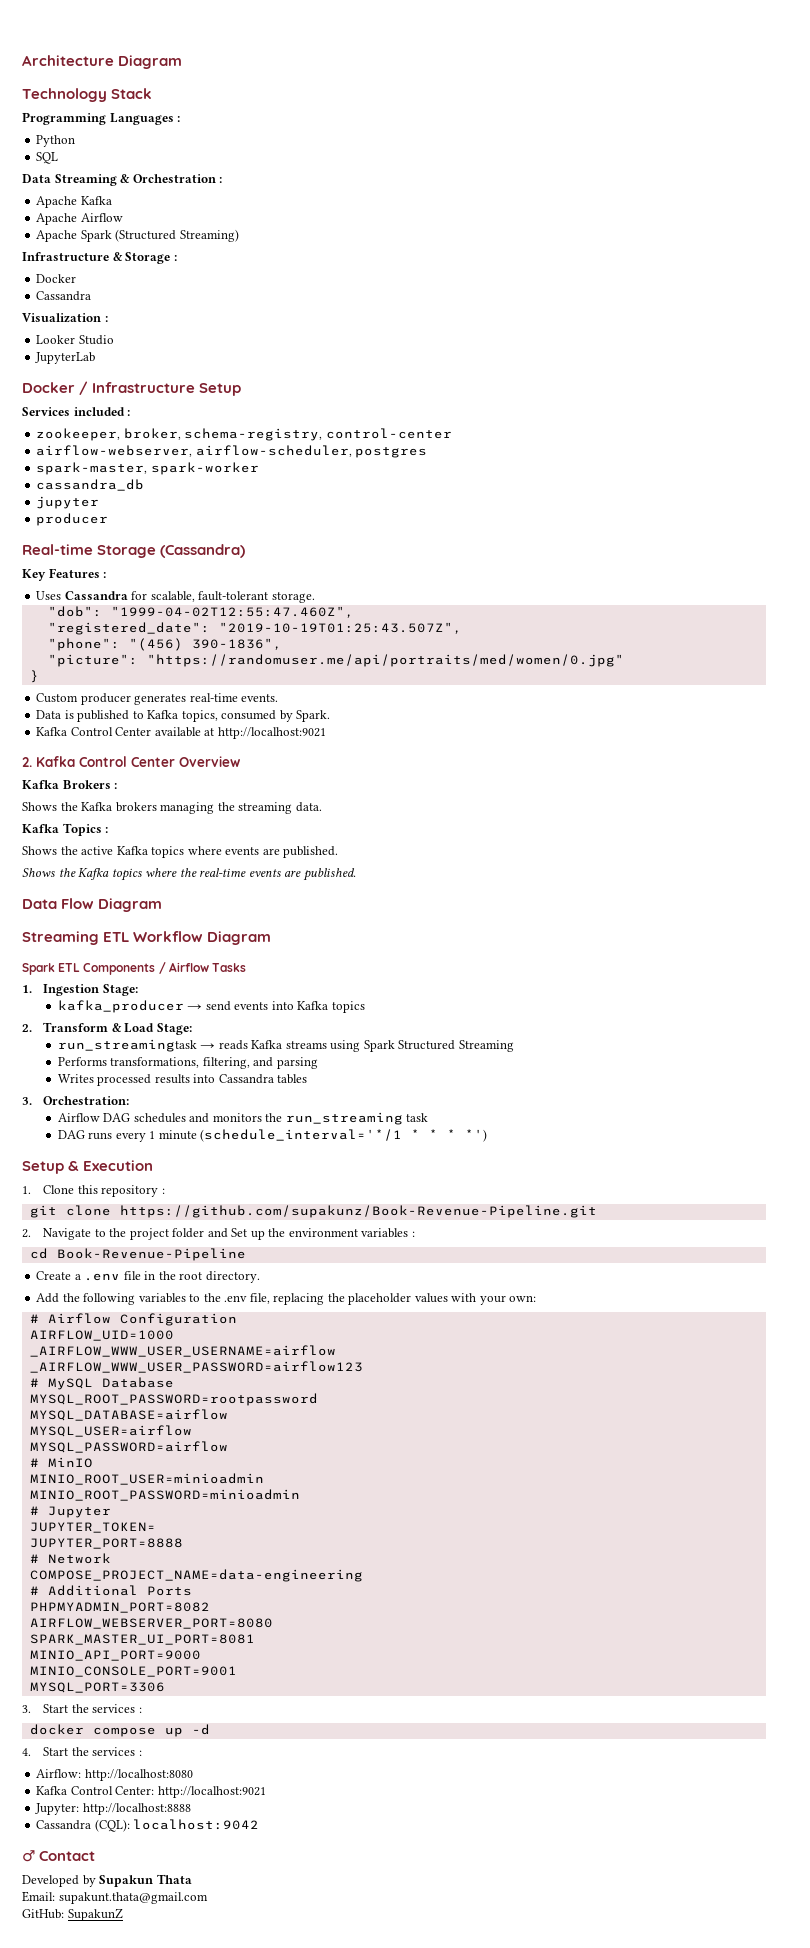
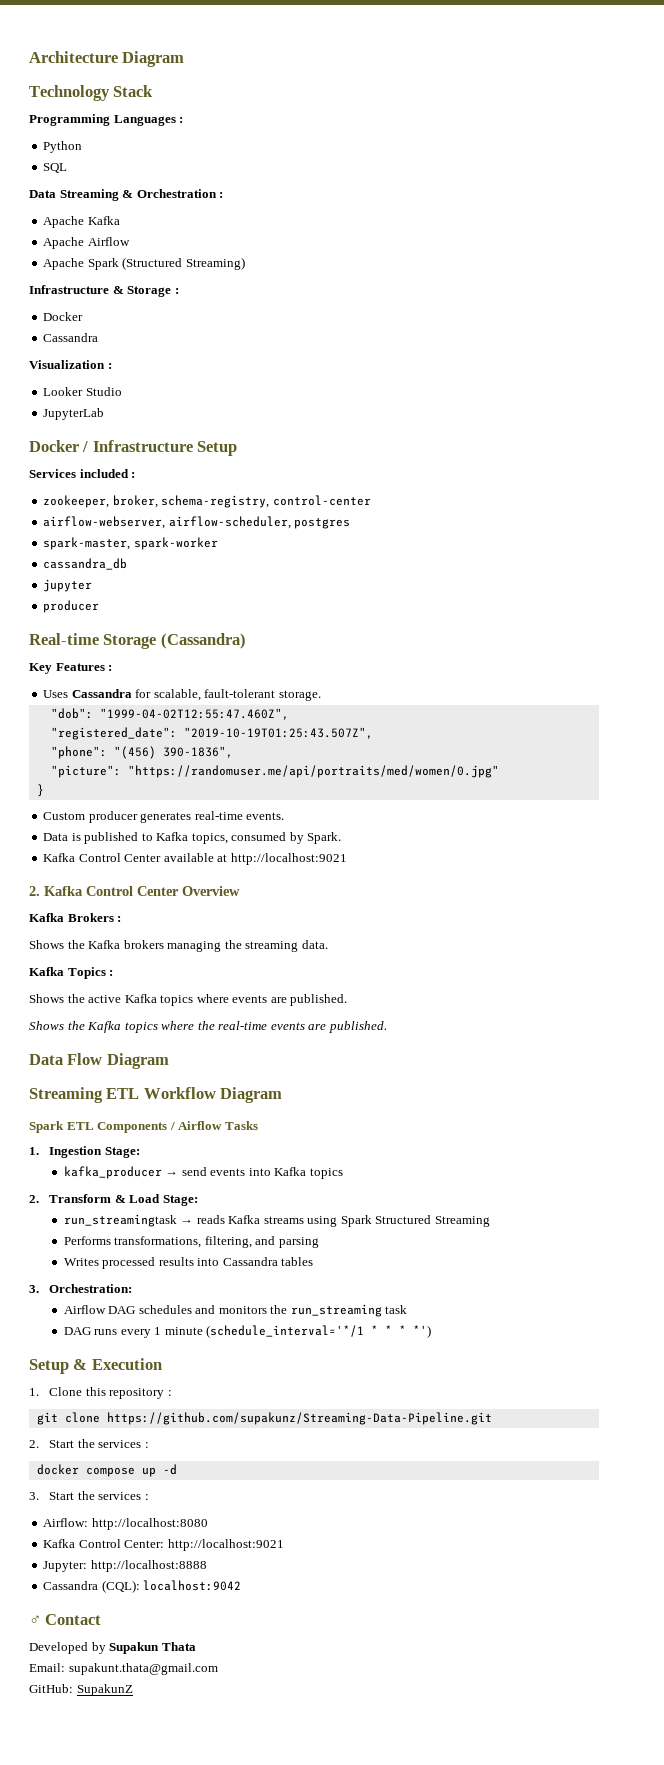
- git clone https://github.com/supakunz/Book-Revenue-Pipeline.git
- 2. Navigate to the project folder and Set up the environment variables :
- cd Book-Revenue-Pipeline
- Create a .env file in the root directory.
- Add the following variables to the .env file, replacing the placeholder values with your own:
- # Airflow Configuration
- AIRFLOW_UID=1000
- _AIRFLOW_WWW_USER_USERNAME=airflow
- _AIRFLOW_WWW_USER_PASSWORD=airflow123
- # MySQL Database
- MYSQL_ROOT_PASSWORD=rootpassword
- MYSQL_DATABASE=airflow
- MYSQL_USER=airflow
- MYSQL_PASSWORD=airflow
- # MinIO
- MINIO_ROOT_USER=minioadmin
- MINIO_ROOT_PASSWORD=minioadmin
- # Jupyter
- JUPYTER_TOKEN=
- JUPYTER_PORT=8888
- # Network
- COMPOSE_PROJECT_NAME=data-engineering
- # Additional Ports
- PHPMYADMIN_PORT=8082
- AIRFLOW_WEBSERVER_PORT=8080
- SPARK_MASTER_UI_PORT=8081
- MINIO_API_PORT=9000
- MINIO_CONSOLE_PORT=9001
- MYSQL_PORT=3306
- 3. Start the services :
+ git clone https://github.com/supakunz/Streaming-Data-Pipeline.git
+ 2. Start the services :
- 4. Start the services :
+ 3. Start the services :

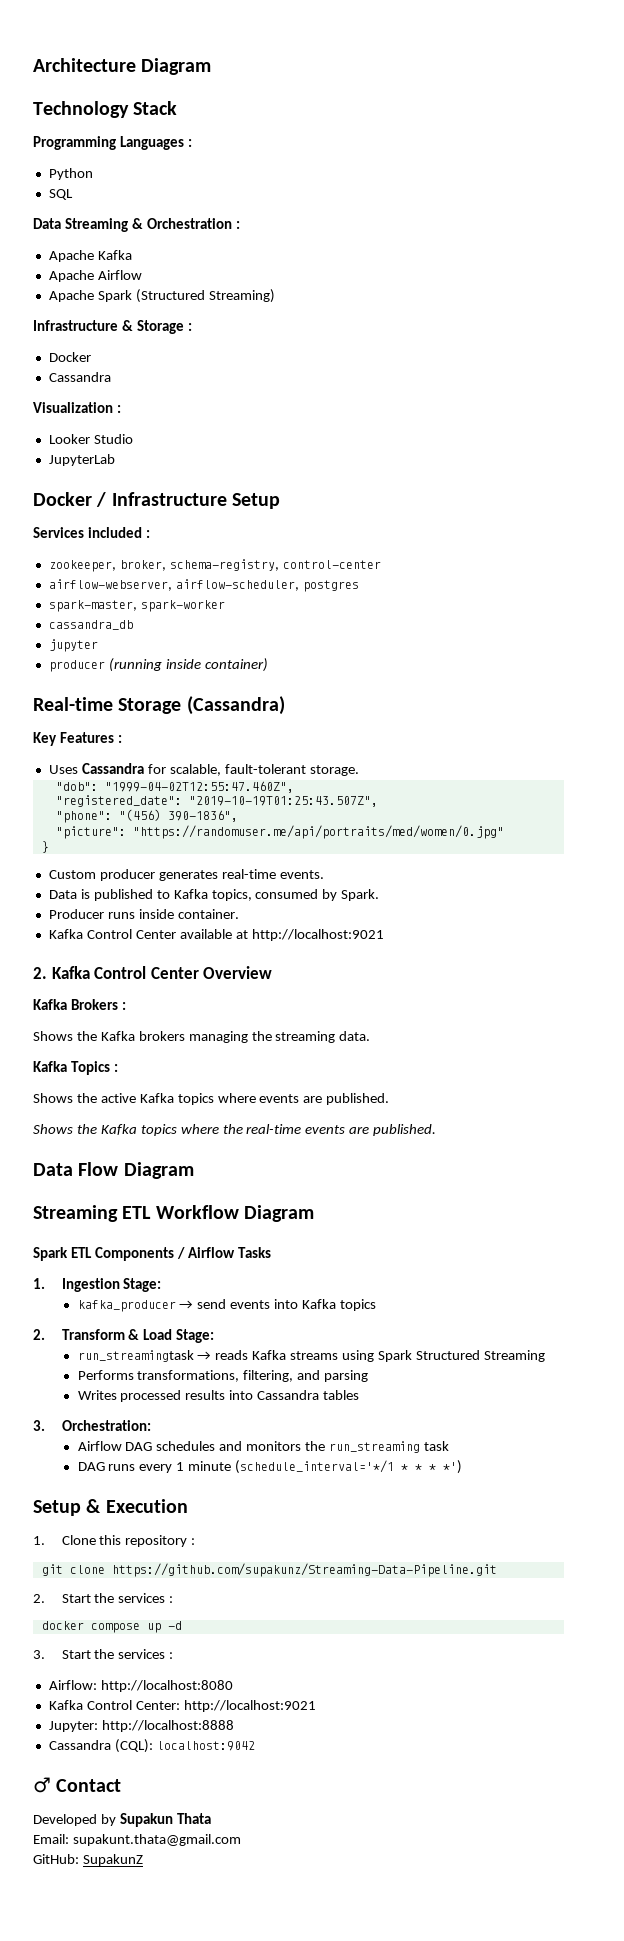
  jupyter
- producer
+ producer (running inside container)
+ Producer runs inside container.

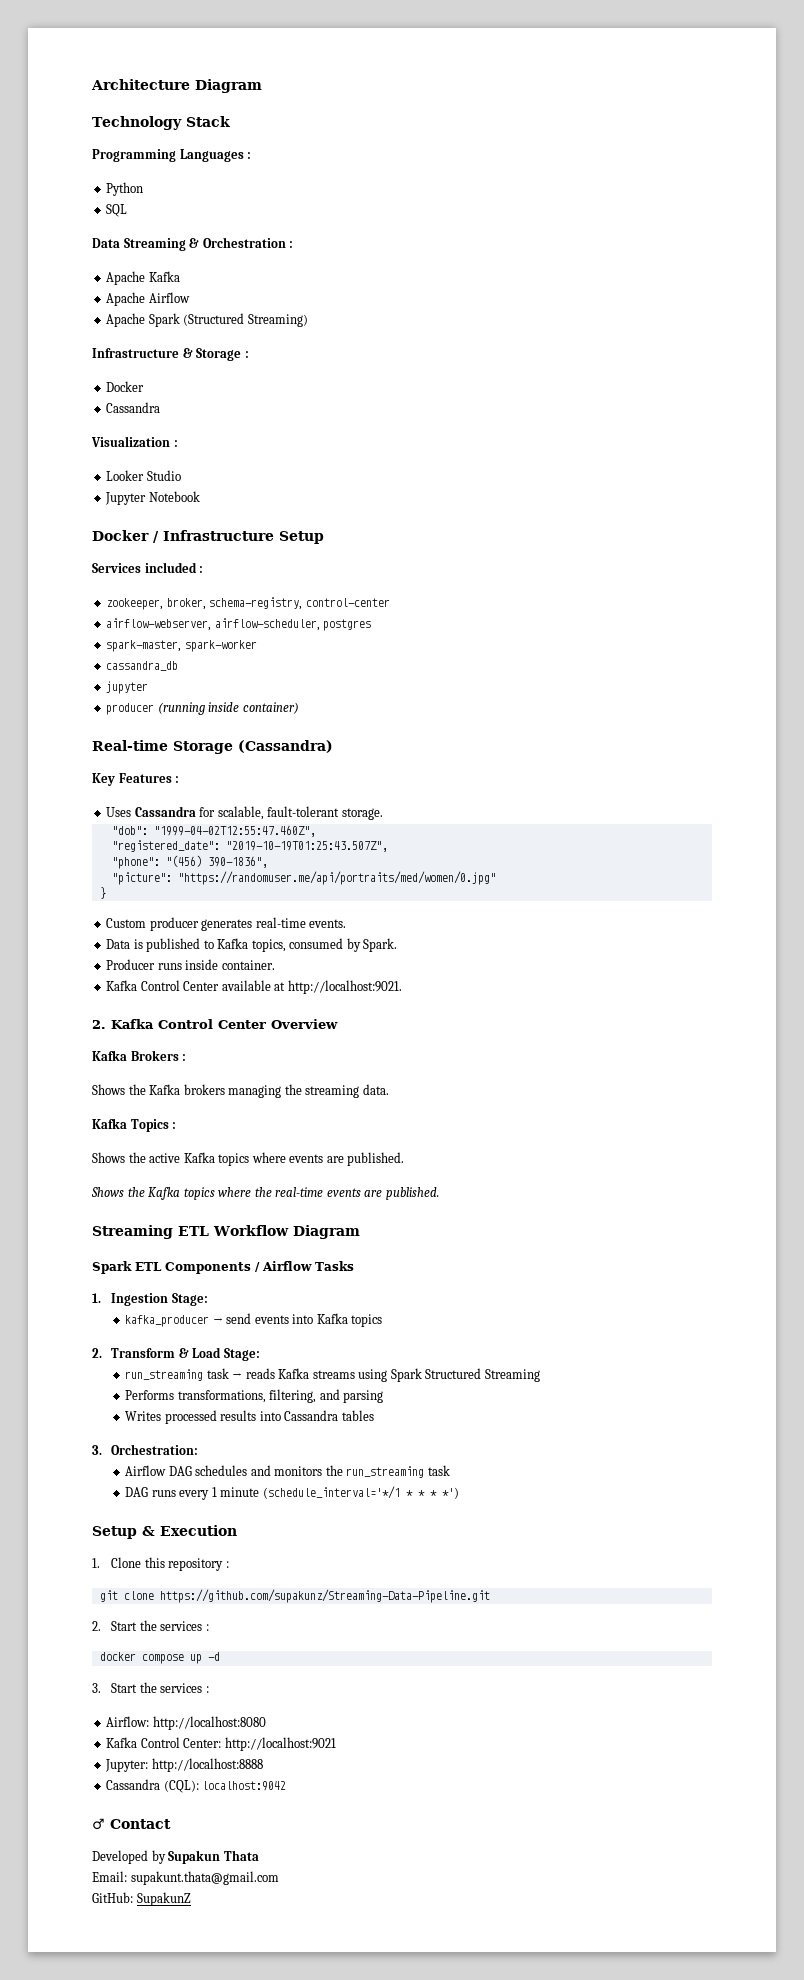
- JupyterLab
+ Jupyter Notebook
- Kafka Control Center available at http://localhost:9021
+ Kafka Control Center available at http://localhost:9021.
- Data Flow Diagram
- run_streamingtask → reads Kafka streams using Spark Structured Streaming
+ run_streaming task → reads Kafka streams using Spark Structured Streaming

